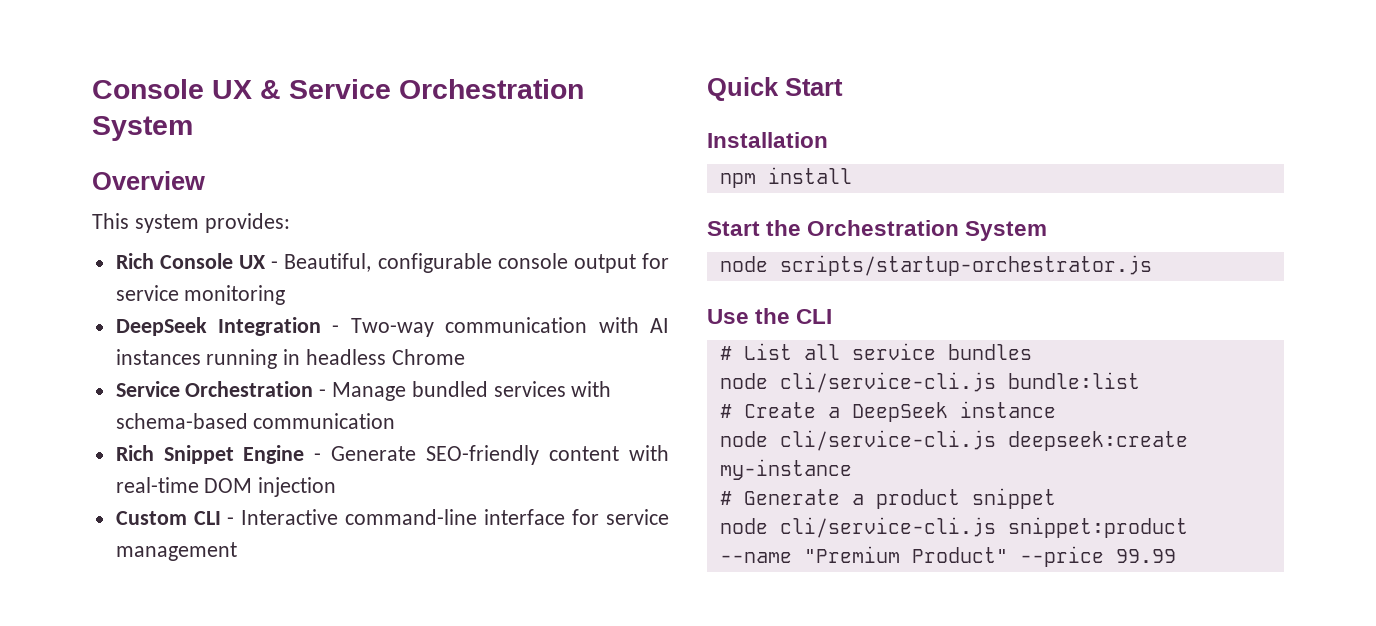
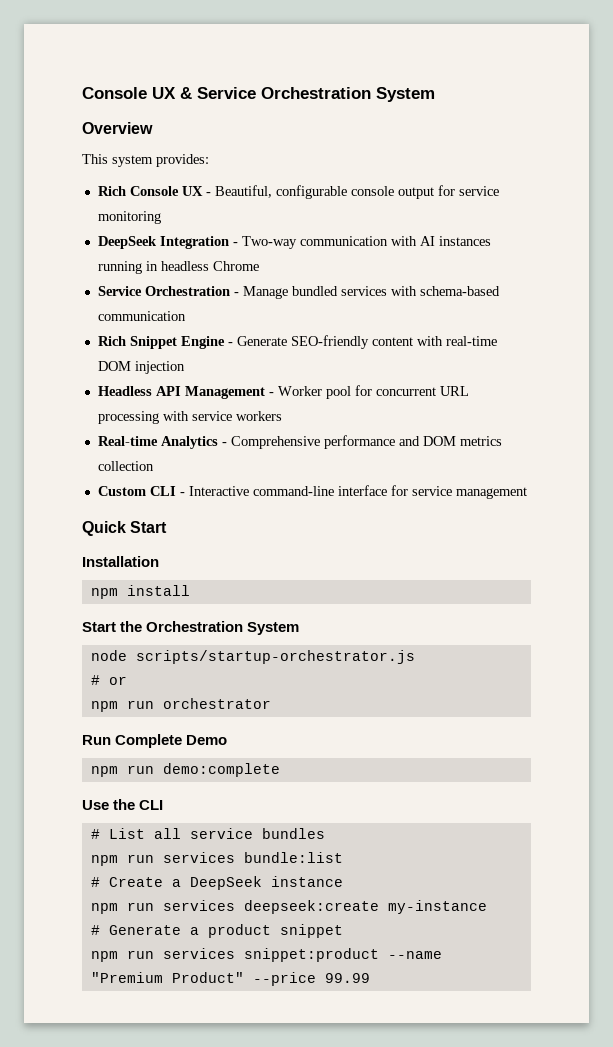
+ Headless API Management - Worker pool for concurrent URL processing with service workers
+ Real-time Analytics - Comprehensive performance and DOM metrics collection
+ # or
+ npm run orchestrator
+ Run Complete Demo
+ npm run demo:complete
- node cli/service-cli.js bundle:list
+ npm run services bundle:list
- node cli/service-cli.js deepseek:create my-instance
+ npm run services deepseek:create my-instance
- node cli/service-cli.js snippet:product --name "Premium Product" --price 99.99
+ npm run services snippet:product --name "Premium Product" --price 99.99

